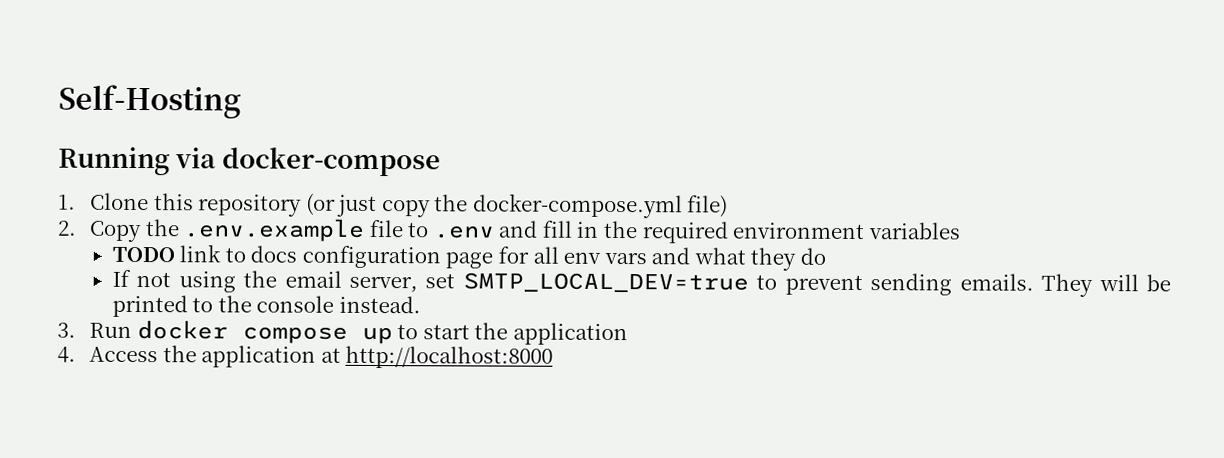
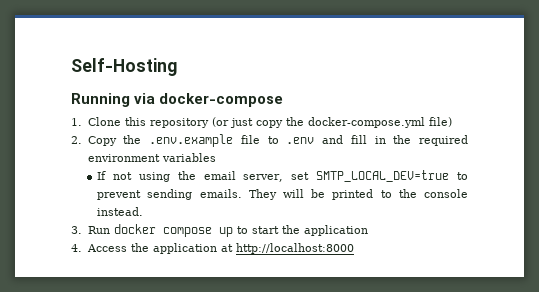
- TODO link to docs configuration page for all env vars and what they do

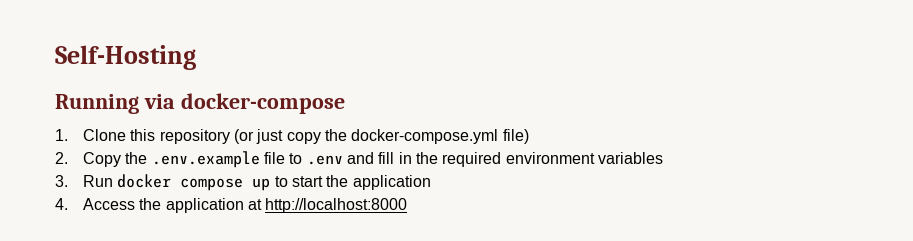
- If not using the email server, set SMTP_LOCAL_DEV=true to prevent sending emails. They will be printed to the console instead.

